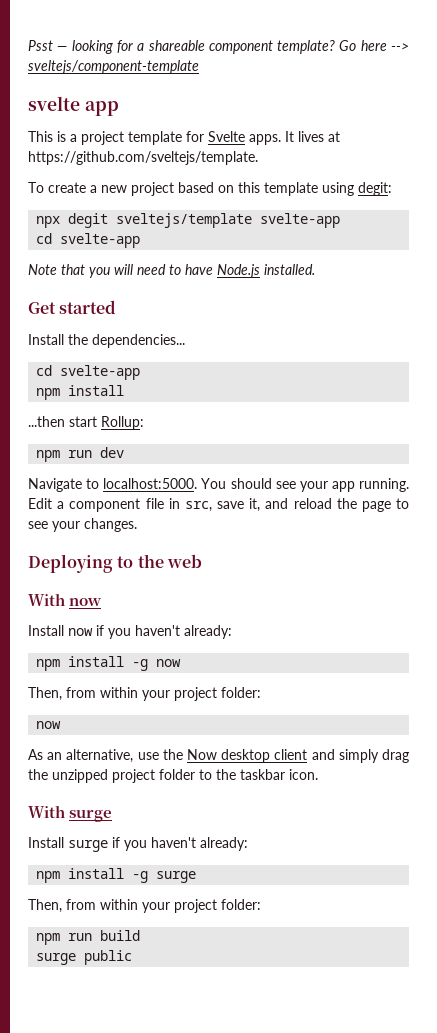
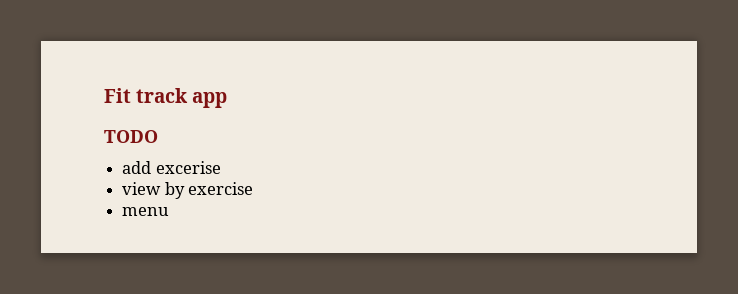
- Psst — looking for a shareable component template? Go here --> sveltejs/component-template
- svelte app
- This is a project template for Svelte apps. It lives at https://github.com/sveltejs/template.
- To create a new project based on this template using degit:
- npx degit sveltejs/template svelte-app
- cd svelte-app
- Note that you will need to have Node.js installed.
- Get started
- Install the dependencies...
- cd svelte-app
- npm install
- ...then start Rollup:
- npm run dev
- Navigate to localhost:5000. You should see your app running. Edit a component file in src, save it, and reload the page to see your changes.
- Deploying to the web
- With now
- Install now if you haven't already:
- npm install -g now
- Then, from within your project folder:
- now
- As an alternative, use the Now desktop client and simply drag the unzipped project folder to the taskbar icon.
- With surge
- Install surge if you haven't already:
- npm install -g surge
- Then, from within your project folder:
- npm run build
- surge public
+ Fit track app
+ TODO
+ add excerise
+ view by exercise
+ menu

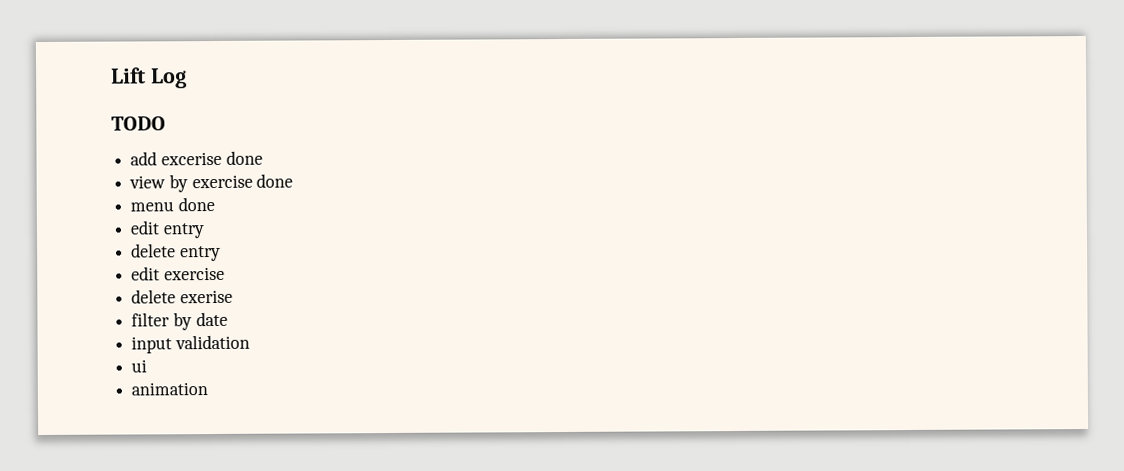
- Fit track app
+ Lift Log
- add excerise
+ add excerise done
- view by exercise
+ view by exercise done
- menu
+ menu done
+ edit entry
+ delete entry
+ edit exercise
+ delete exerise
+ filter by date
+ input validation
+ ui
+ animation

